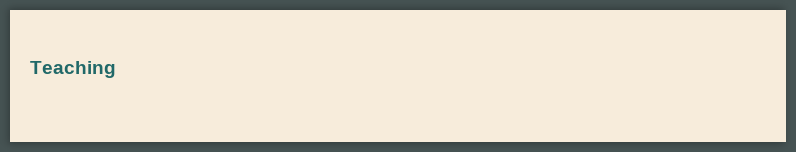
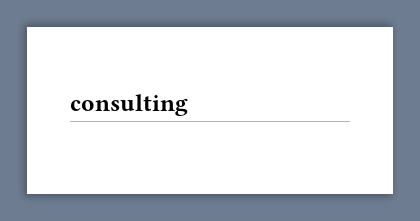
- Teaching
+ consulting

